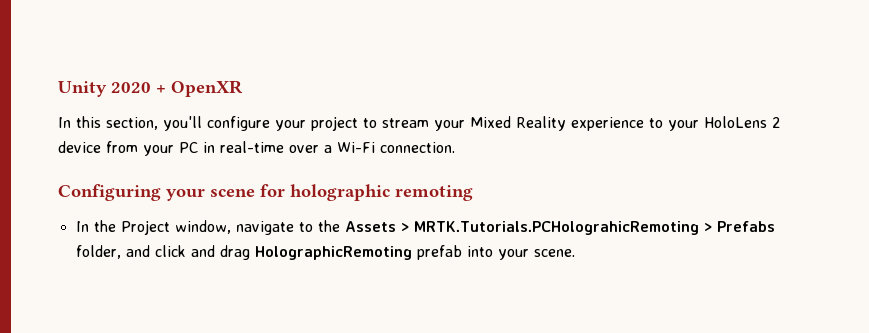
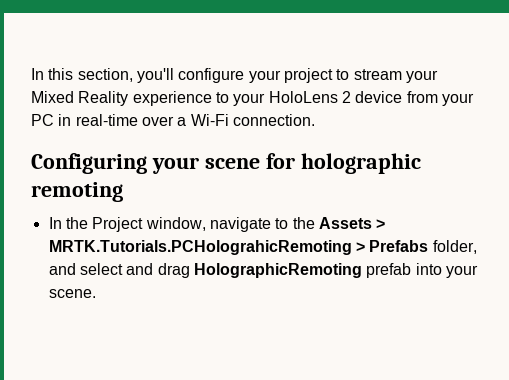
- Unity 2020 + OpenXR
- In the Project window, navigate to the Assets > MRTK.Tutorials.PCHolograhicRemoting > Prefabs folder, and click and drag HolographicRemoting prefab into your scene.
+ In the Project window, navigate to the Assets > MRTK.Tutorials.PCHolograhicRemoting > Prefabs folder, and select and drag HolographicRemoting prefab into your scene.

